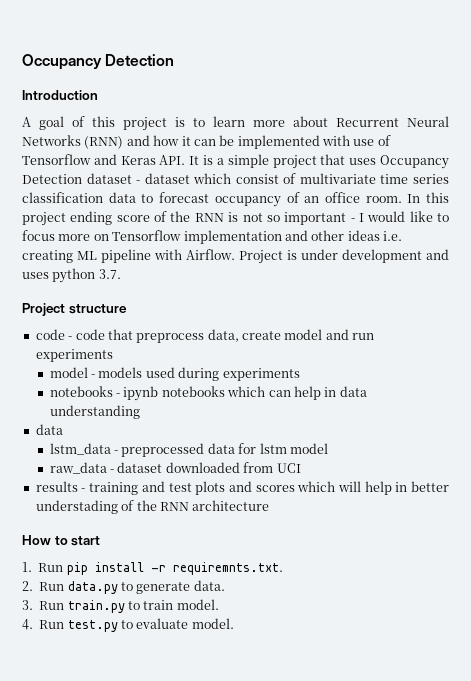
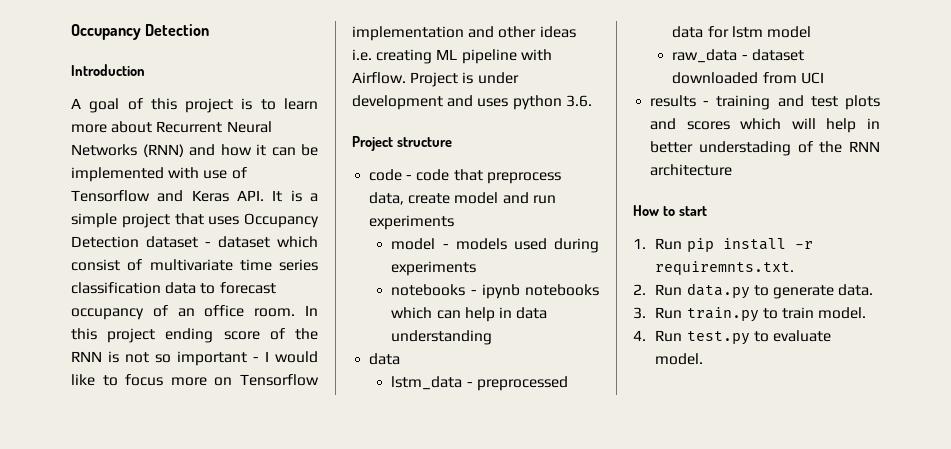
- Project is under development and uses python 3.7.
+ Project is under development and uses python 3.6.

